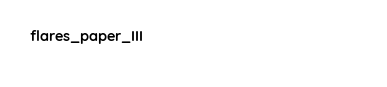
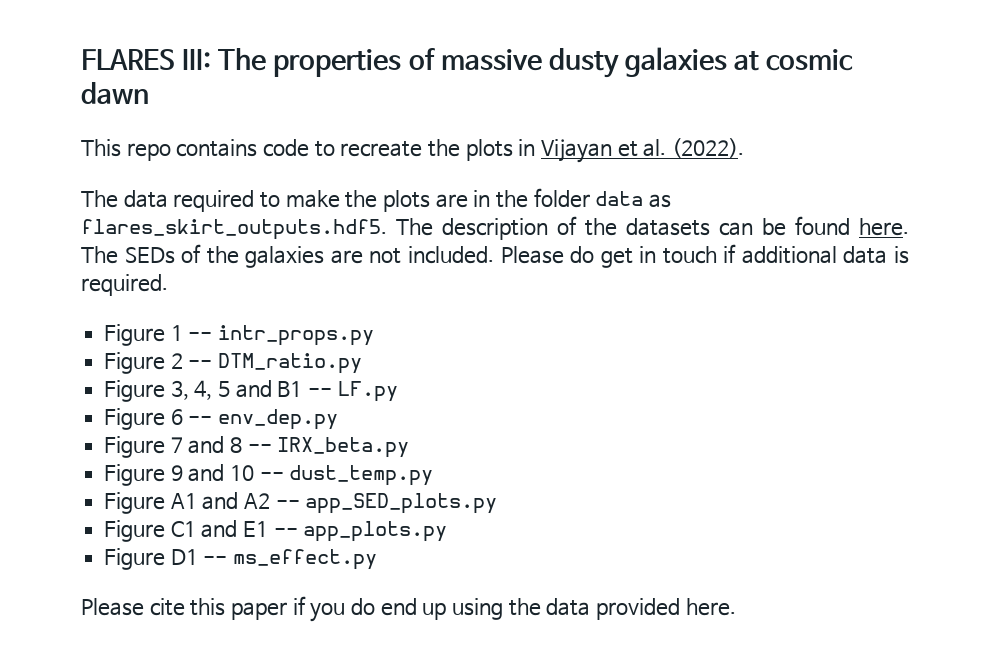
- flares_paper_III
+ FLARES III: The properties of massive dusty galaxies at cosmic dawn
+ This repo contains code to recreate the plots in Vijayan et al. (2022).
+ The data required to make the plots are in the folder data as flares_skirt_outputs.hdf5. The description of the datasets can be found here. The SEDs of the galaxies are not included. Please do get in touch if additional data is required.
+ Figure 1 -- intr_props.py
+ Figure 2 -- DTM_ratio.py
+ Figure 3, 4, 5 and B1 -- LF.py
+ Figure 6 -- env_dep.py
+ Figure 7 and 8 -- IRX_beta.py
+ Figure 9 and 10 -- dust_temp.py
+ Figure A1 and A2 -- app_SED_plots.py
+ Figure C1 and E1 -- app_plots.py
+ Figure D1 -- ms_effect.py
+ Please cite this paper if you do end up using the data provided here.

